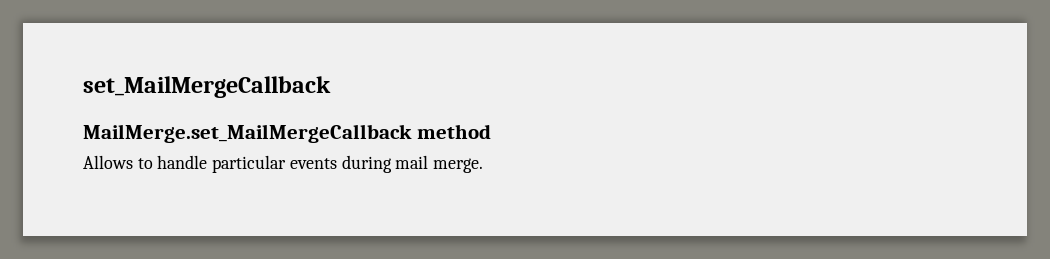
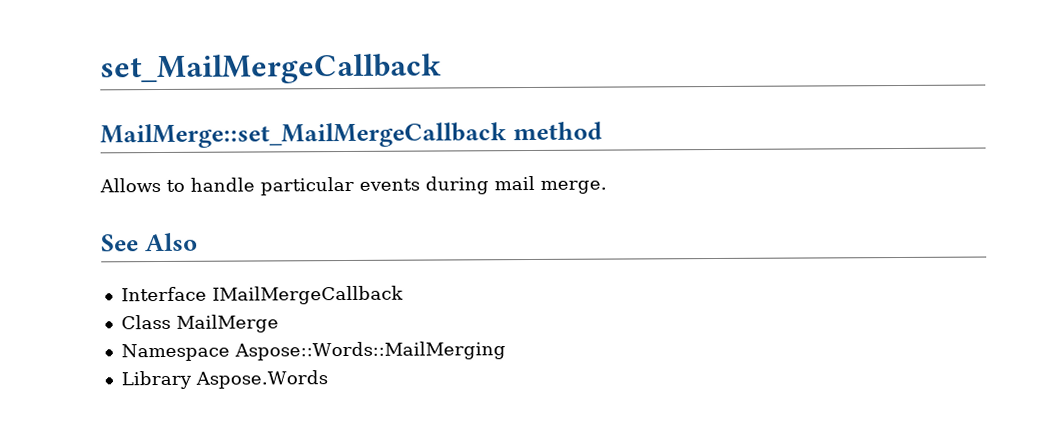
- MailMerge.set_MailMergeCallback method
+ MailMerge::set_MailMergeCallback method
+ See Also
+ Interface IMailMergeCallback
+ Class MailMerge
+ Namespace Aspose::Words::MailMerging
+ Library Aspose.Words

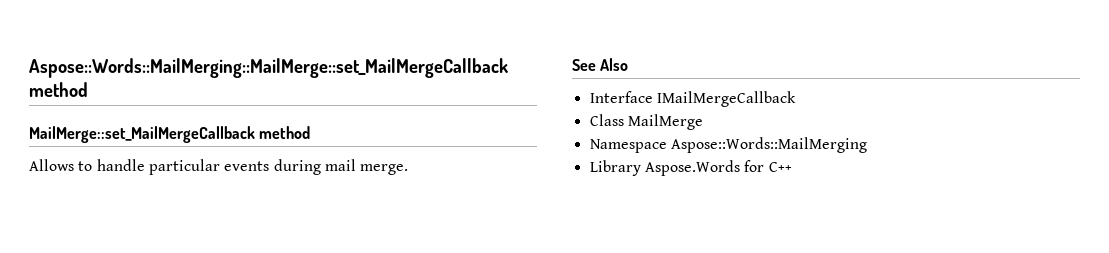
- set_MailMergeCallback
+ Aspose::Words::MailMerging::MailMerge::set_MailMergeCallback method
- Library Aspose.Words
+ Library Aspose.Words for C++

